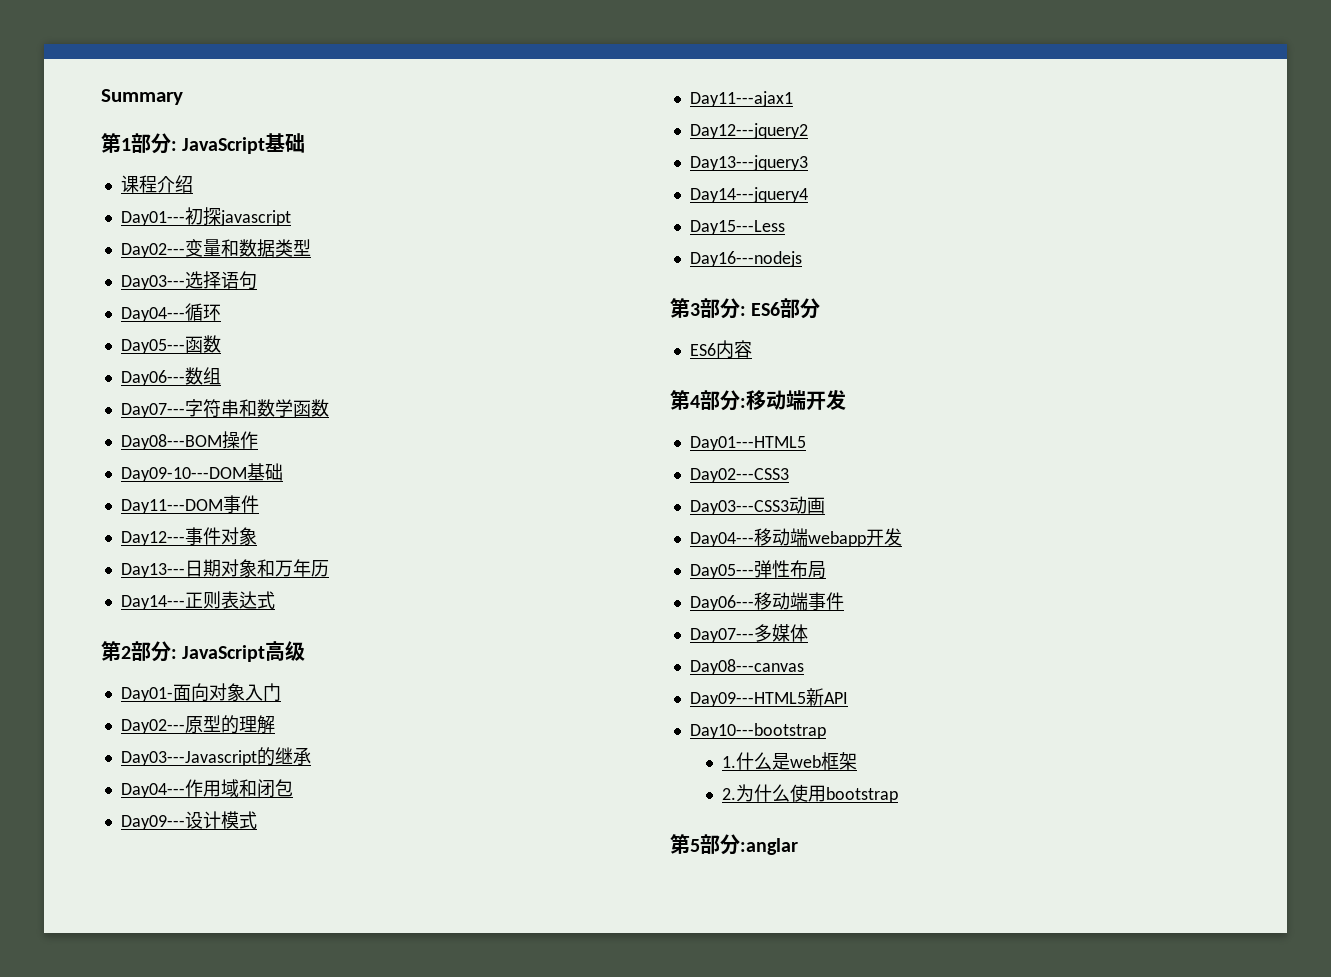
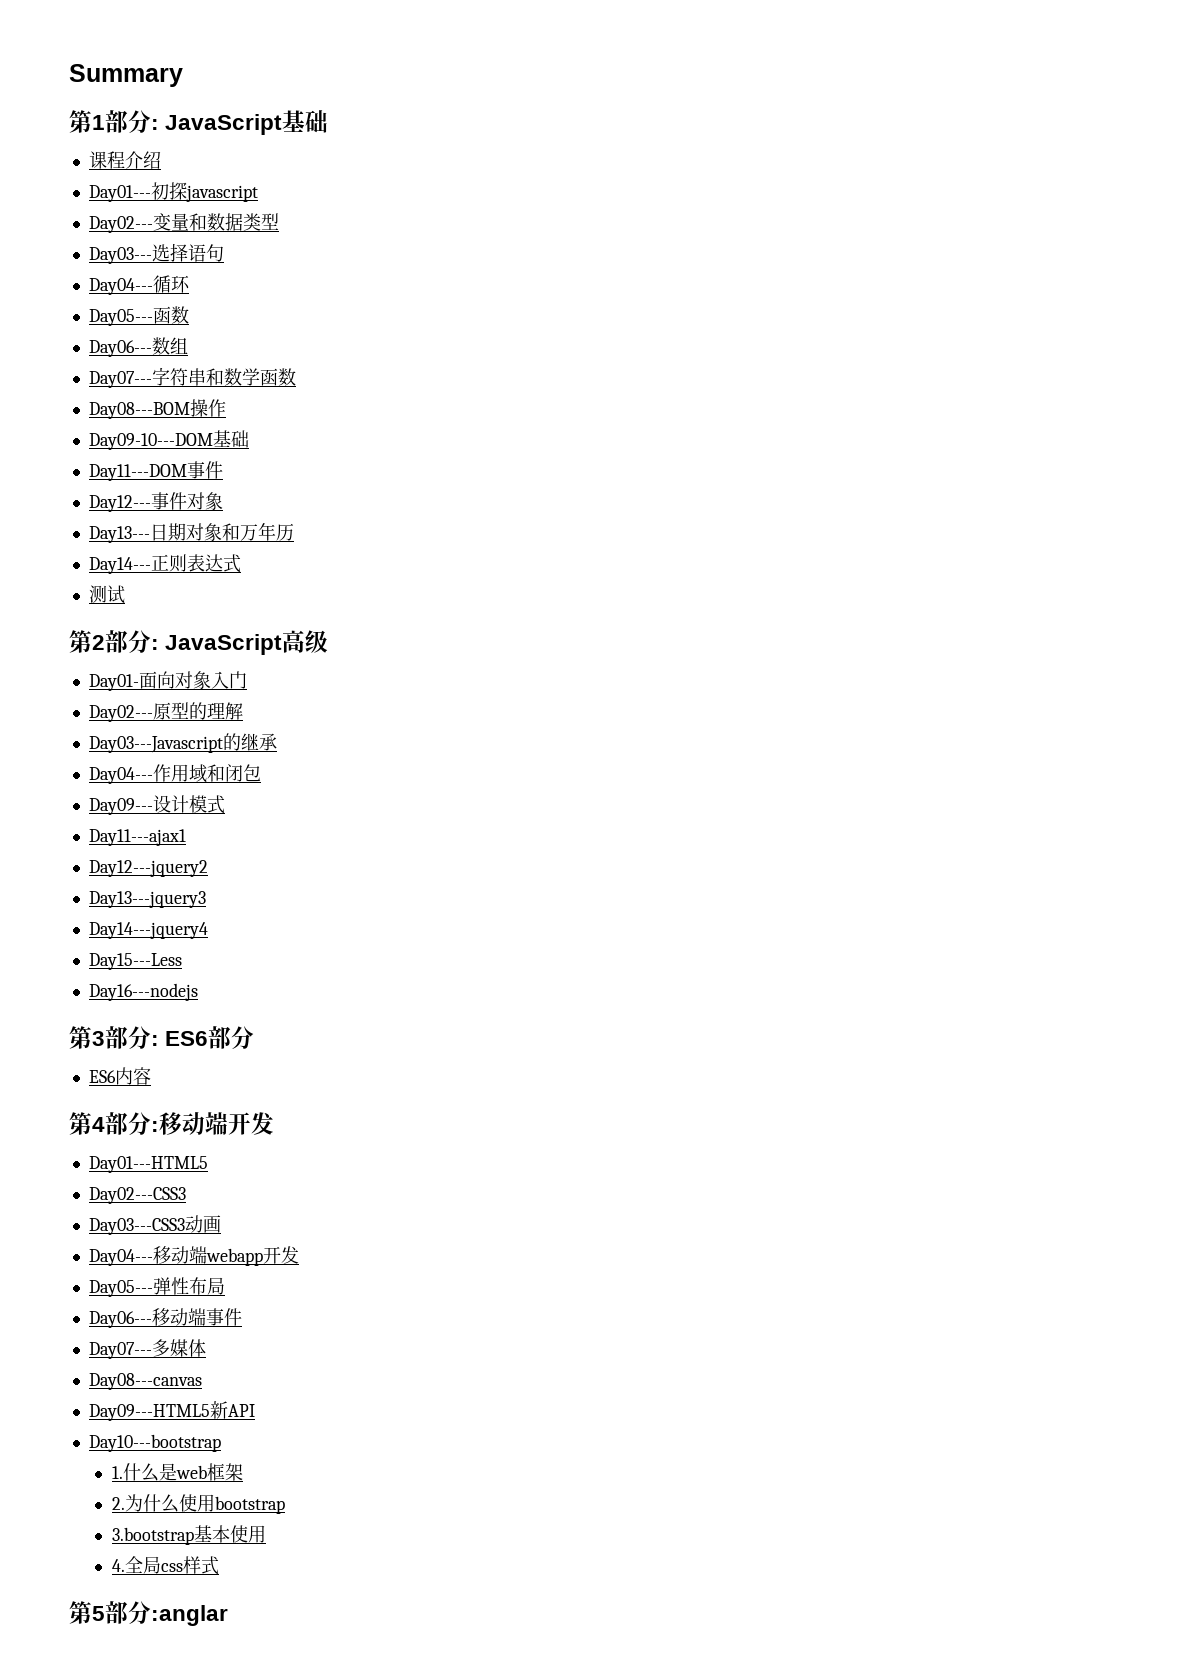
+ 测试
+ 3.bootstrap基本使用
+ 4.全局css样式

